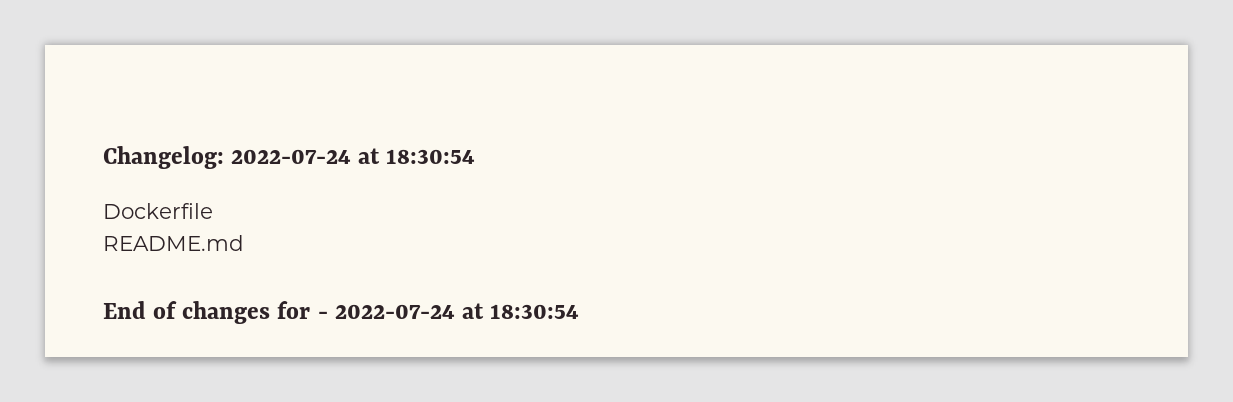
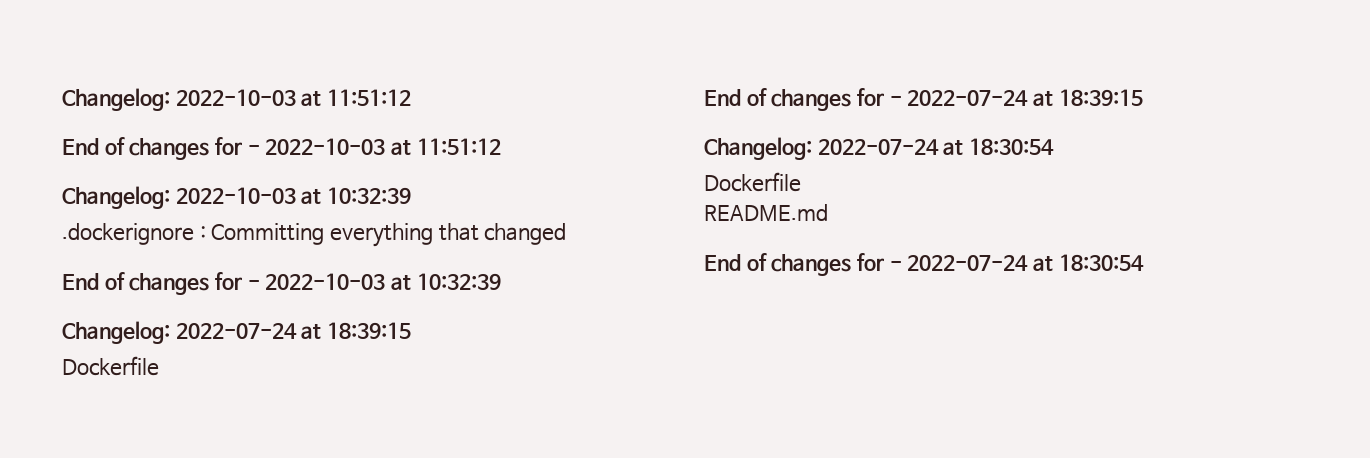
+ Changelog: 2022-10-03 at 11:51:12
+ End of changes for - 2022-10-03 at 11:51:12
+ Changelog: 2022-10-03 at 10:32:39
+ .dockerignore : Committing everything that changed
+ End of changes for - 2022-10-03 at 10:32:39
+ Changelog: 2022-07-24 at 18:39:15
+ Dockerfile
+ End of changes for - 2022-07-24 at 18:39:15

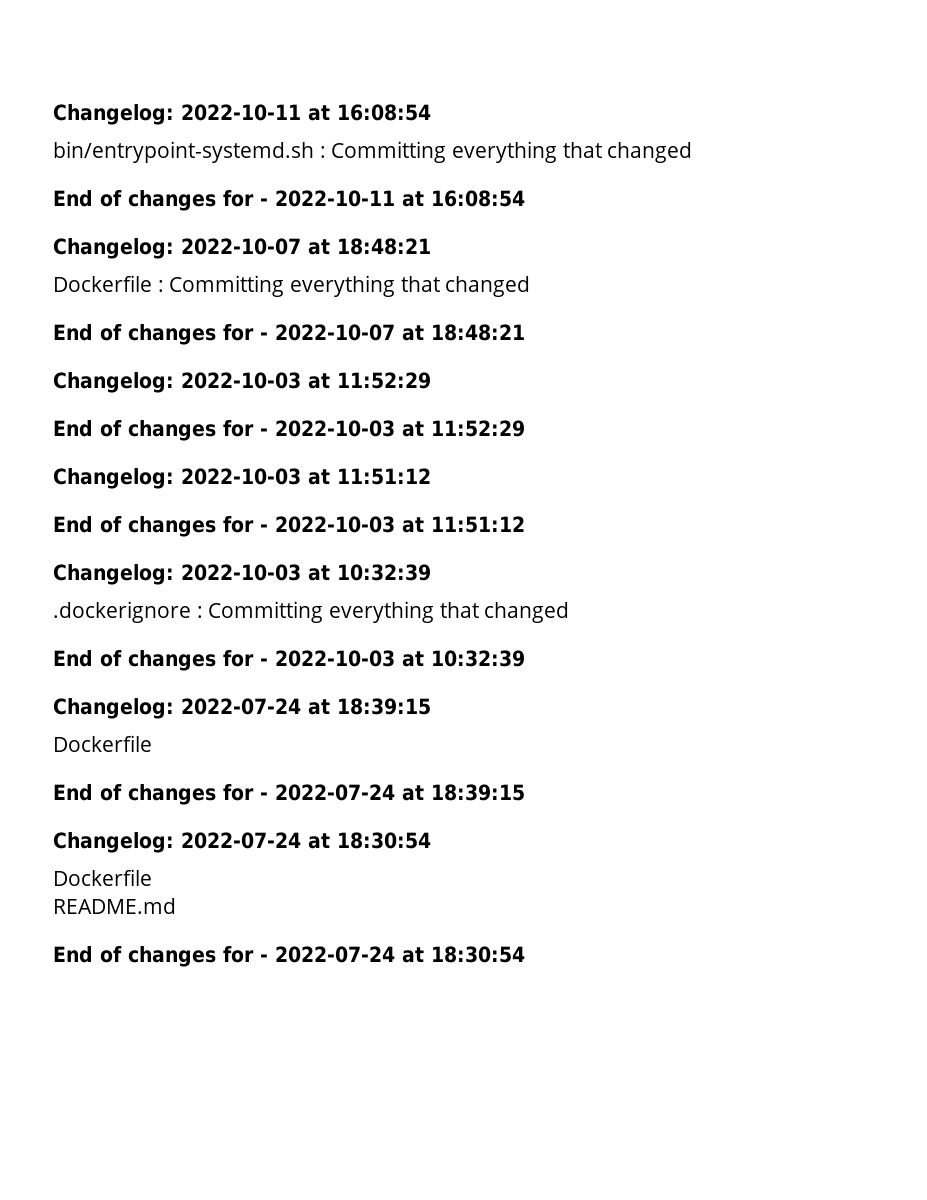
+ Changelog: 2022-10-11 at 16:08:54
+ bin/entrypoint-systemd.sh : Committing everything that changed
+ End of changes for - 2022-10-11 at 16:08:54
+ Changelog: 2022-10-07 at 18:48:21
+ Dockerfile : Committing everything that changed
+ End of changes for - 2022-10-07 at 18:48:21
+ Changelog: 2022-10-03 at 11:52:29
+ End of changes for - 2022-10-03 at 11:52:29

